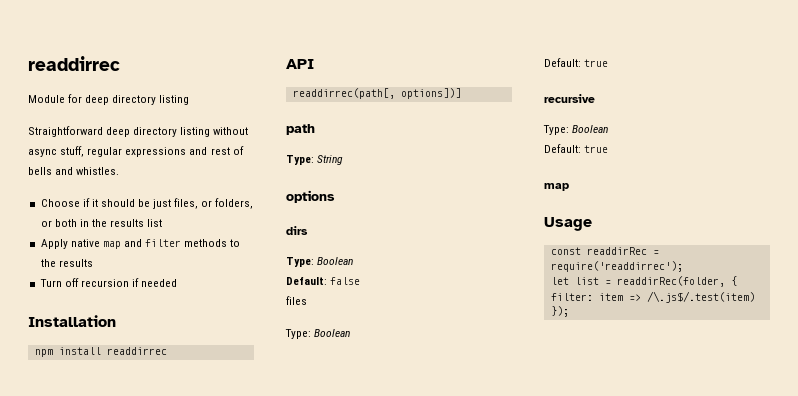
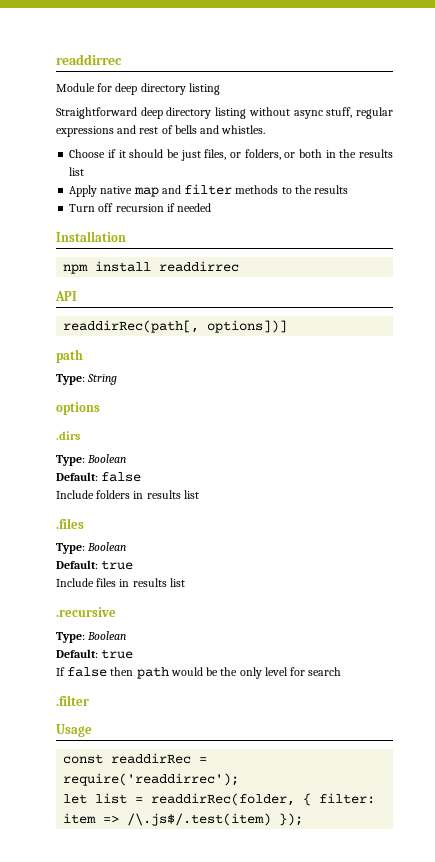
- readdirrec(path[, options])]
+ readdirRec(path[, options])]
- dirs
+ .dirs
- files
+ Include folders in results list
+ .files
  Type: Boolean
  Default: true
- recursive
+ Include files in results list
+ .recursive
  Type: Boolean
  Default: true
- map
+ If false then path would be the only level for search
+ .filter

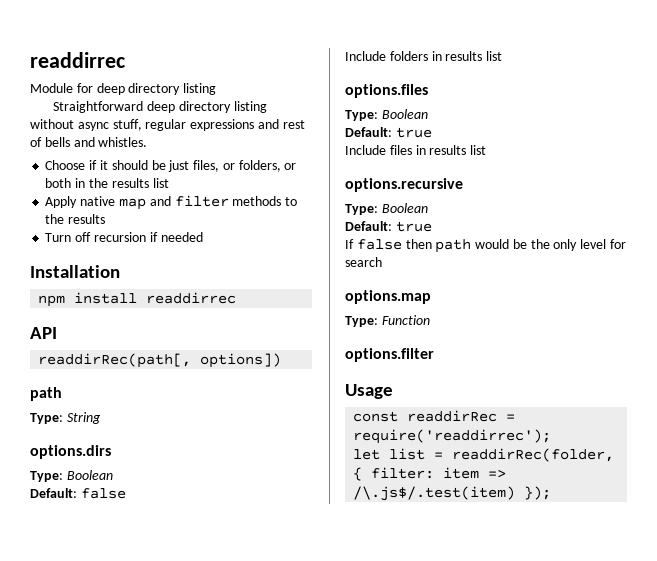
- readdirRec(path[, options])]
+ readdirRec(path[, options])
- options
- .dirs
+ options.dirs
- .files
+ options.files
- .recursive
+ options.recursive
- .filter
+ options.map
+ Type: Function
+ options.filter

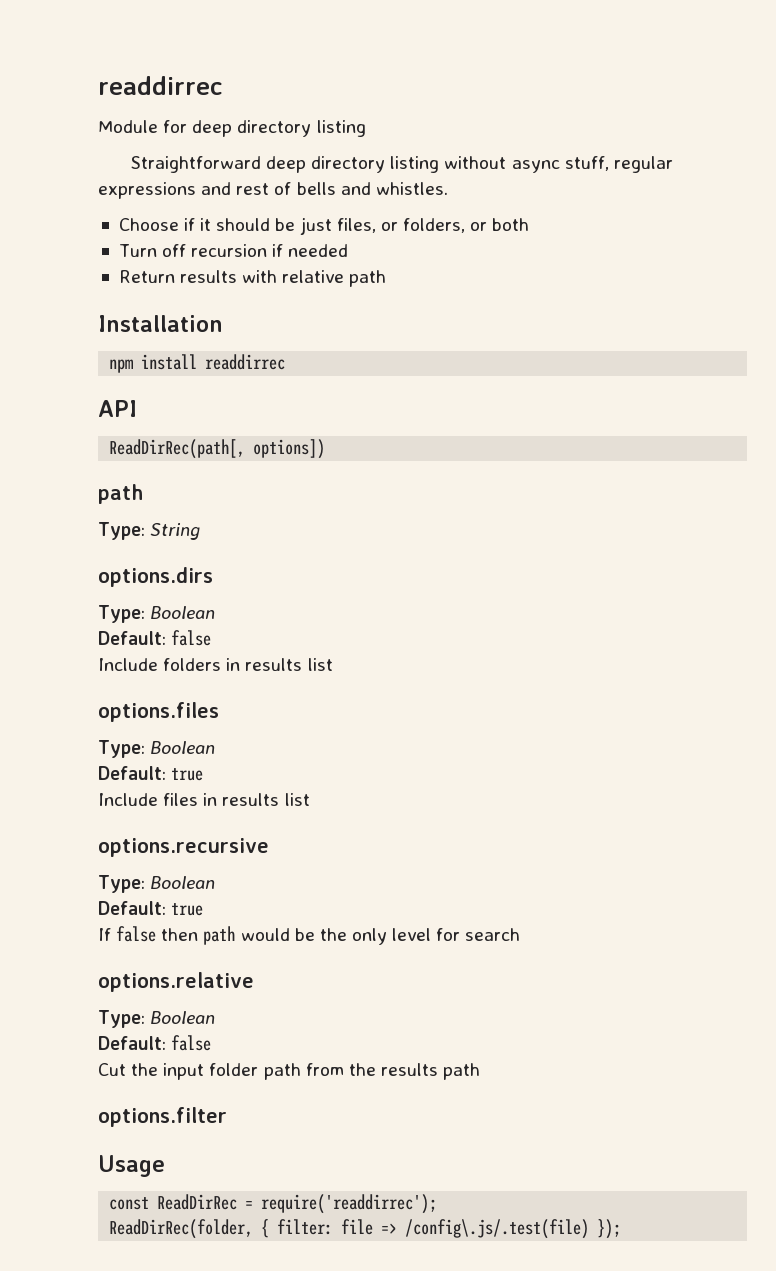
- Choose if it should be just files, or folders, or both in the results list
- Apply native map and filter methods to the results
+ Choose if it should be just files, or folders, or both
+ Return results with relative path
- readdirRec(path[, options])
+ ReadDirRec(path[, options])
- options.map
- Type: Function
+ options.relative
+ Type: Boolean
+ Default: false
+ Cut the input folder path from the results path
- const readdirRec = require('readdirrec');
+ const ReadDirRec = require('readdirrec');
- let list = readdirRec(folder, { filter: item => /\.js$/.test(item) });
+ ReadDirRec(folder, { filter: file => /config\.js/.test(file) });

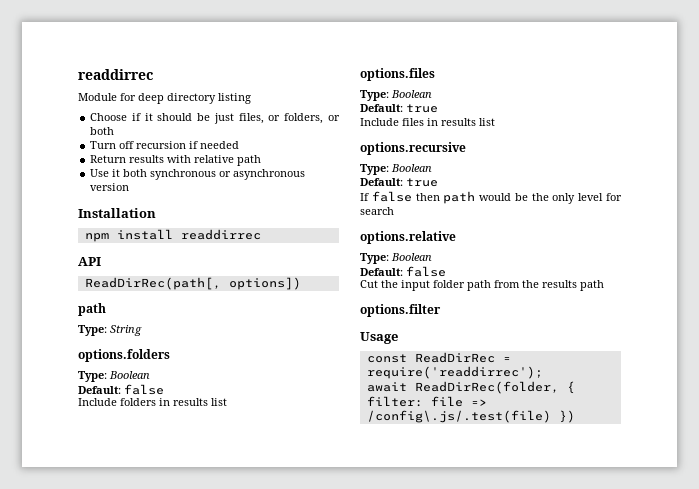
- Straightforward deep directory listing without async stuff, regular expressions and rest of bells and whistles.
+ Use it both synchronous or asynchronous version
- options.dirs
+ options.folders
- ReadDirRec(folder, { filter: file => /config\.js/.test(file) });
+ await ReadDirRec(folder, { filter: file => /config\.js/.test(file) })

